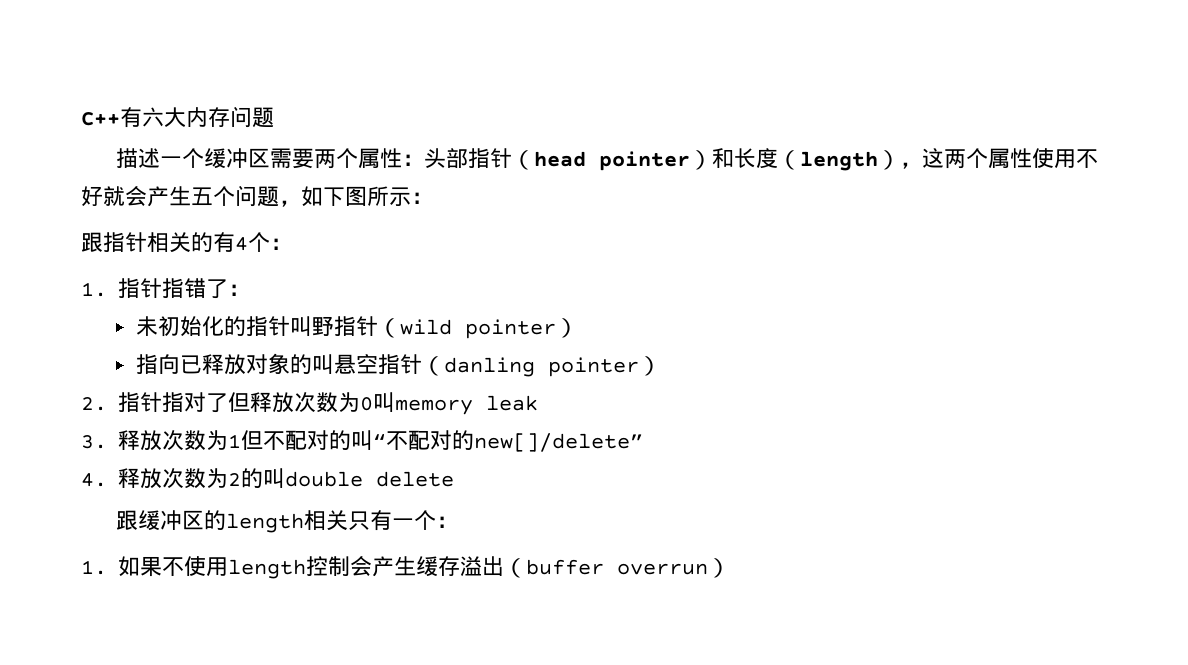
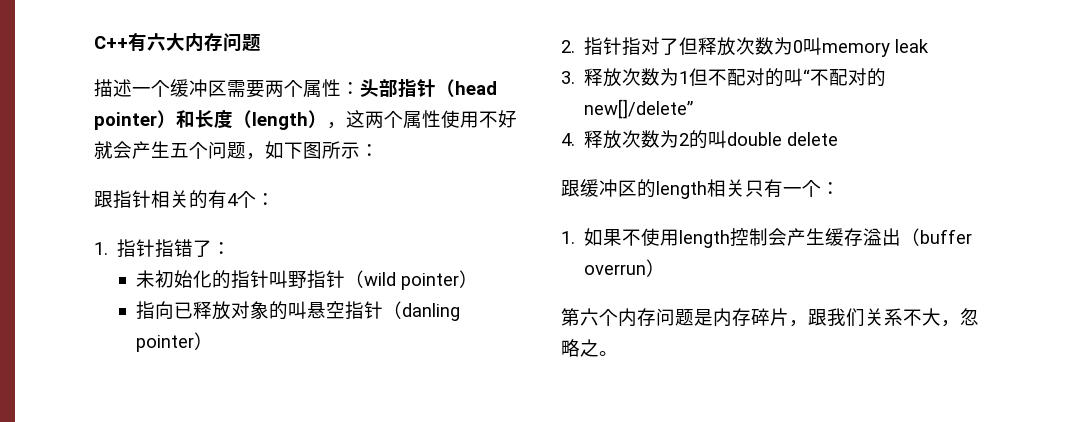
+ 第六个内存问题是内存碎片，跟我们关系不大，忽略之。

